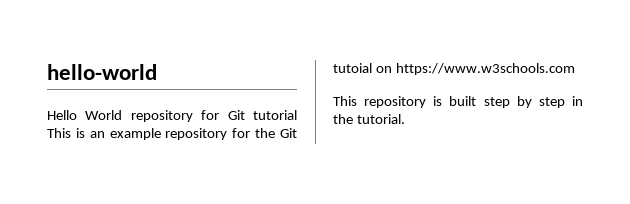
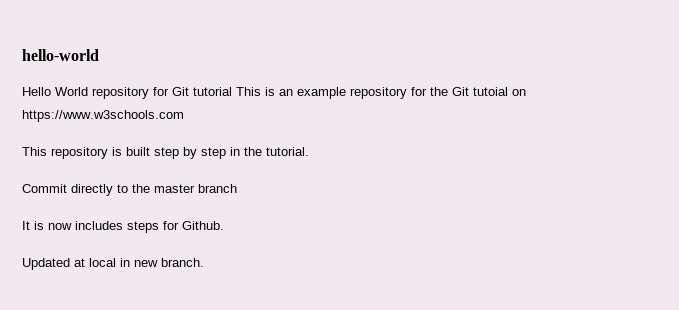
+ Commit directly to the master branch
+ It is now includes steps for Github.
+ Updated at local in new branch.

